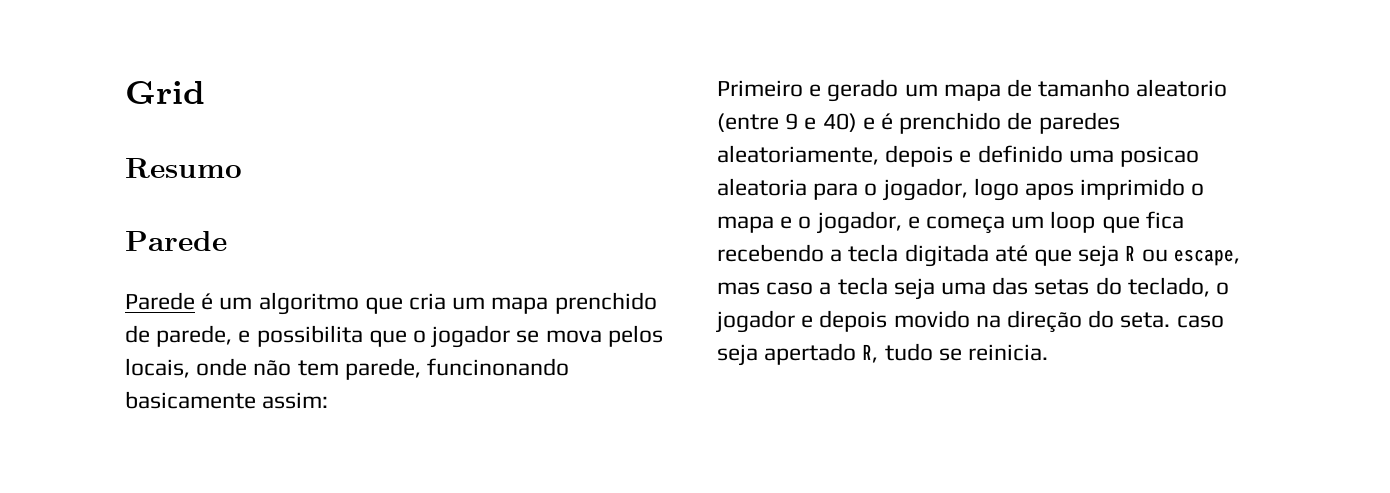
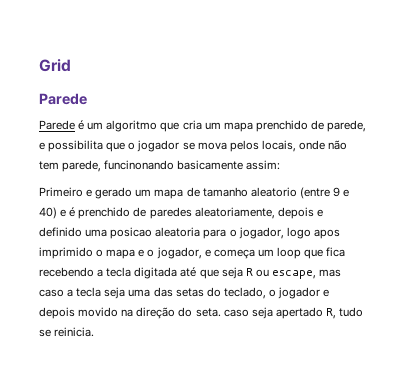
- Resumo

